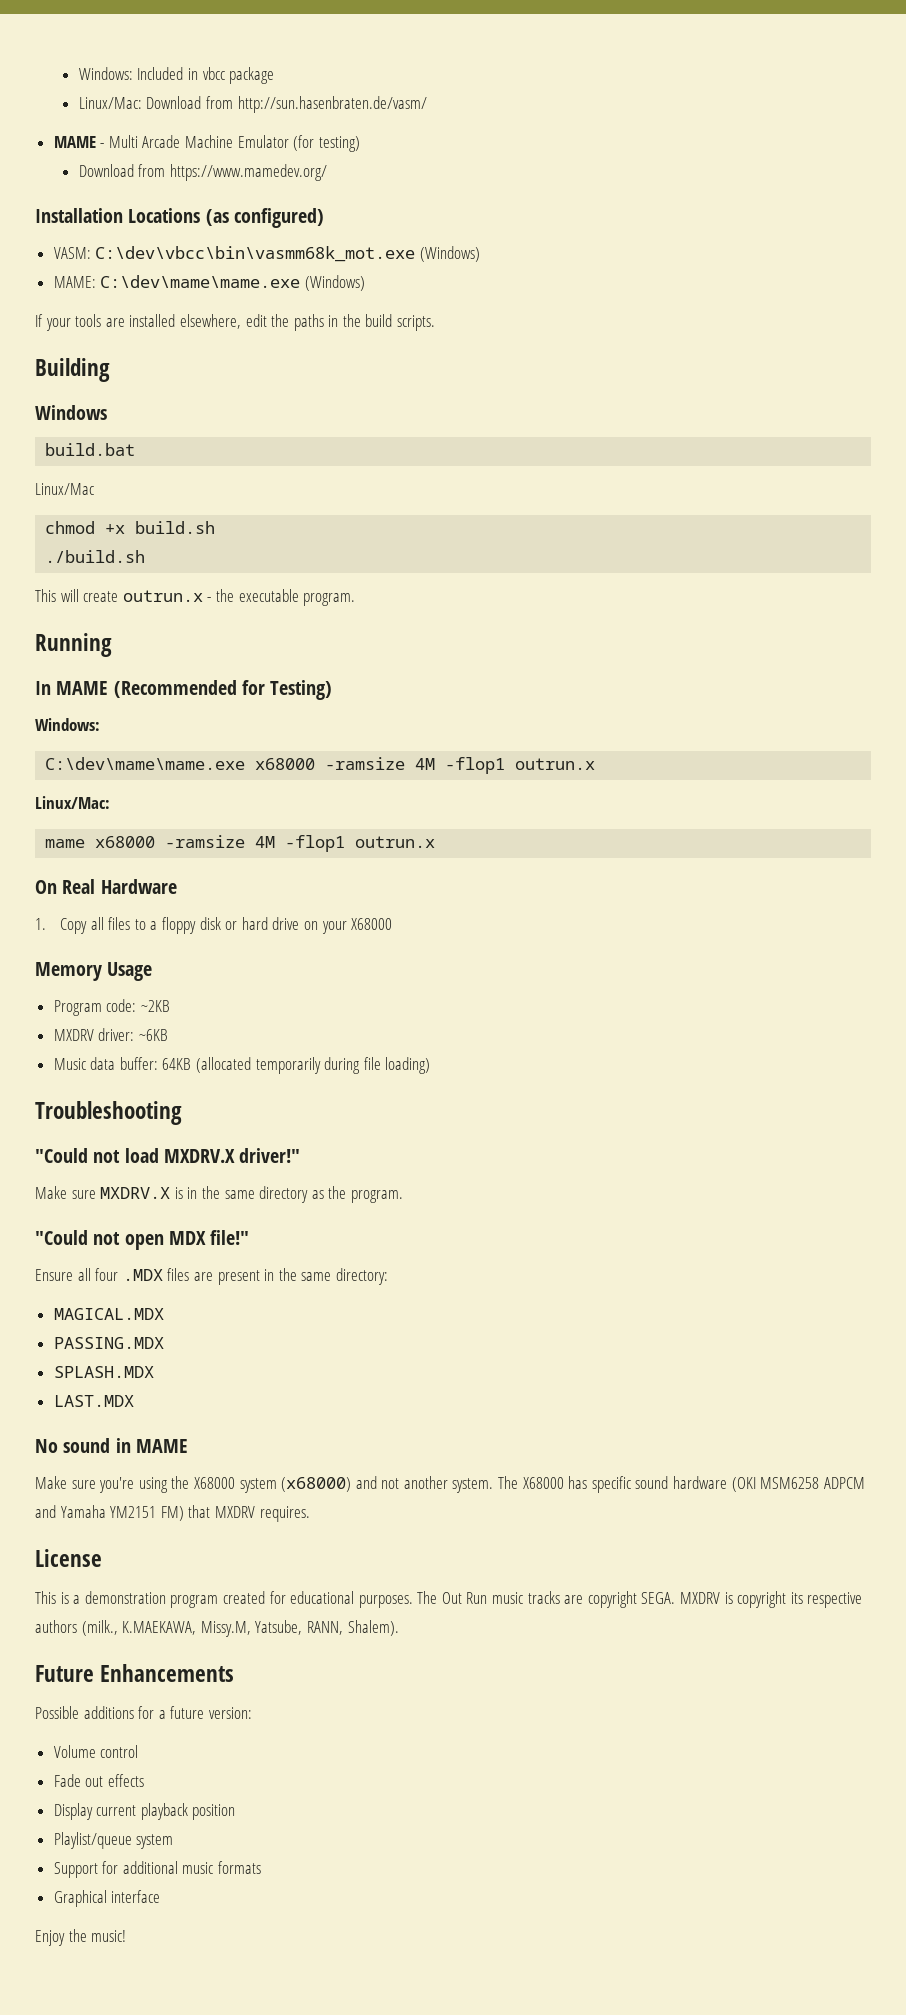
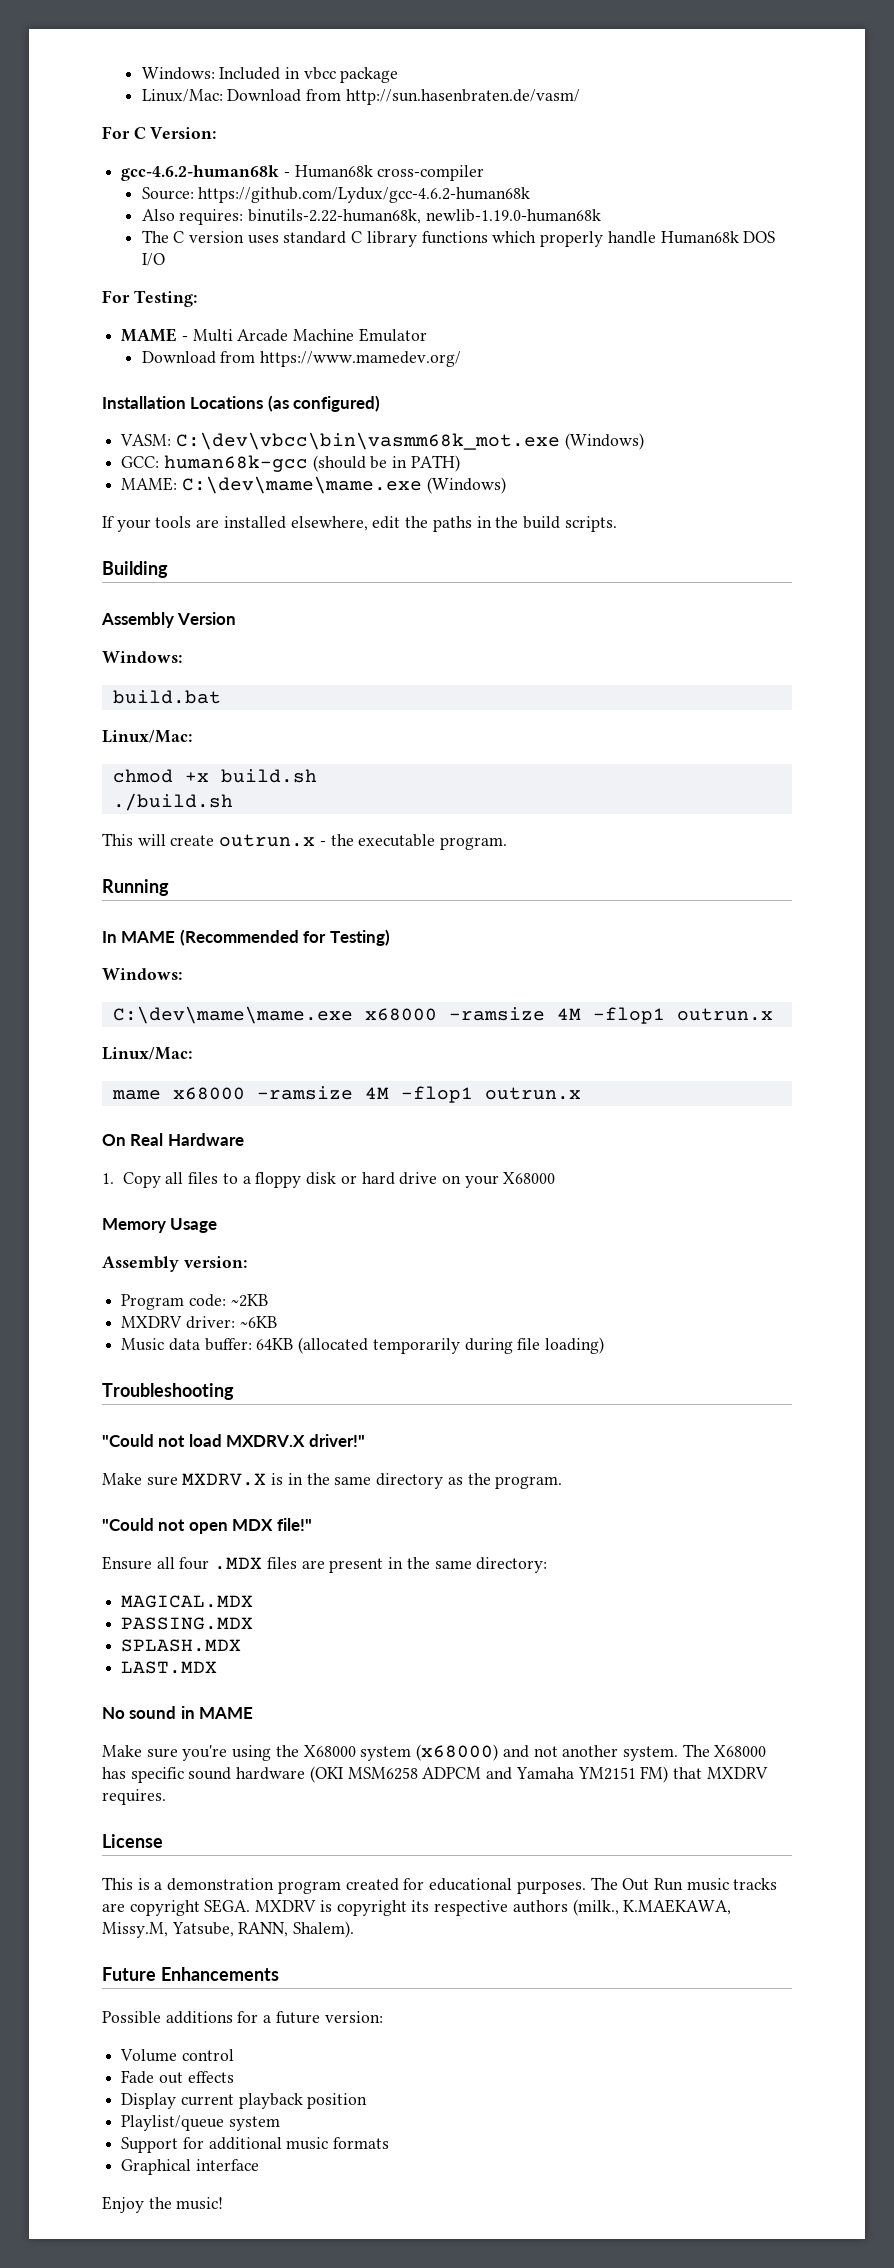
+ For C Version:
+ gcc-4.6.2-human68k - Human68k cross-compiler
+ Source: https://github.com/Lydux/gcc-4.6.2-human68k
+ Also requires: binutils-2.22-human68k, newlib-1.19.0-human68k
+ The C version uses standard C library functions which properly handle Human68k DOS I/O
+ For Testing:
- MAME - Multi Arcade Machine Emulator (for testing)
+ MAME - Multi Arcade Machine Emulator
+ GCC: human68k-gcc (should be in PATH)
- Windows
+ Assembly Version
+ Windows:
  build.bat
- Linux/Mac
+ Linux/Mac:
+ Assembly version:

